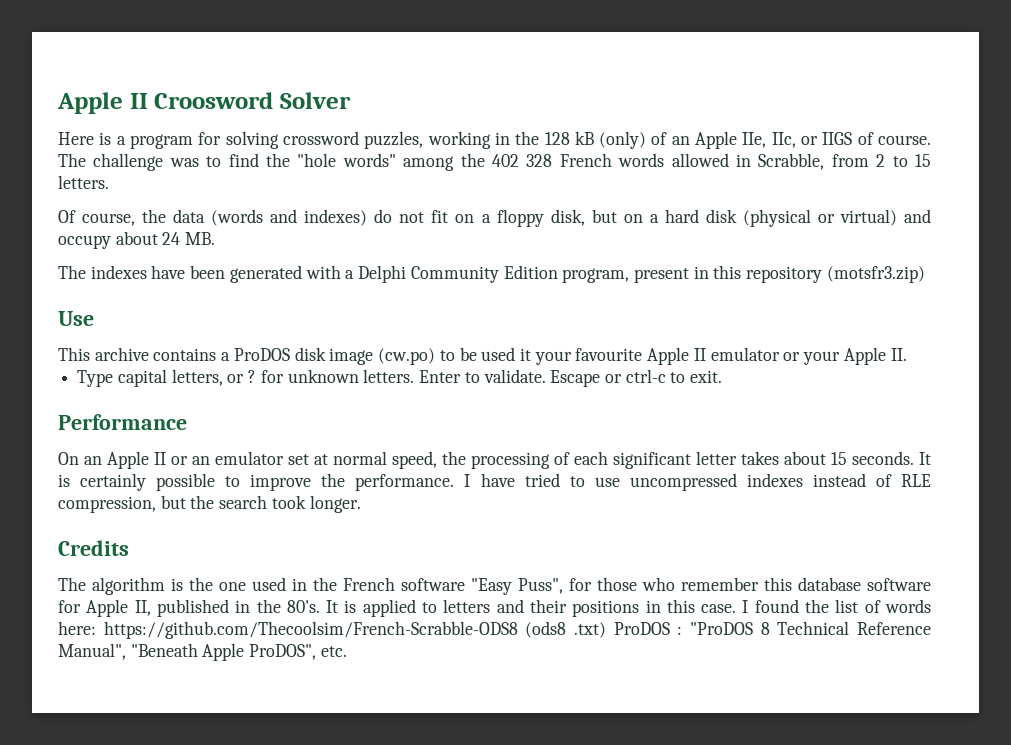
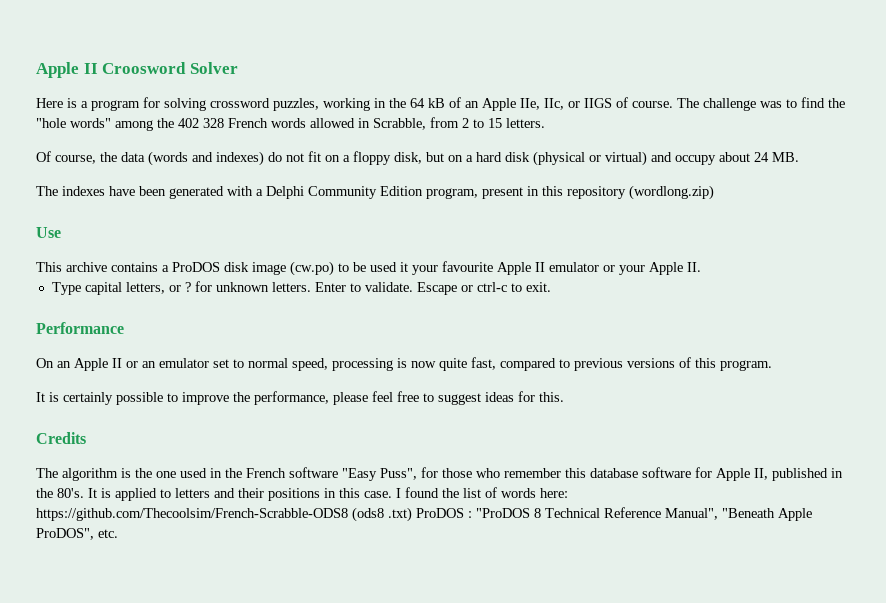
- Here is a program for solving crossword puzzles, working in the 128 kB (only) of an Apple IIe, IIc, or IIGS of course.
+ Here is a program for solving crossword puzzles, working in the 64 kB of an Apple IIe, IIc, or IIGS of course.
- The indexes have been generated with a Delphi Community Edition program, present in this repository (motsfr3.zip)
+ The indexes have been generated with a Delphi Community Edition program, present in this repository (wordlong.zip)
- On an Apple II or an emulator set at normal speed, the processing of each significant letter takes about 15 seconds. It is certainly possible to improve the performance. I have tried to use uncompressed indexes instead of RLE compression, but the search took longer.
+ On an Apple II or an emulator set to normal speed, processing is now quite fast, compared to previous versions of this program.
+ It is certainly possible to improve the performance, please feel free to suggest ideas for this.

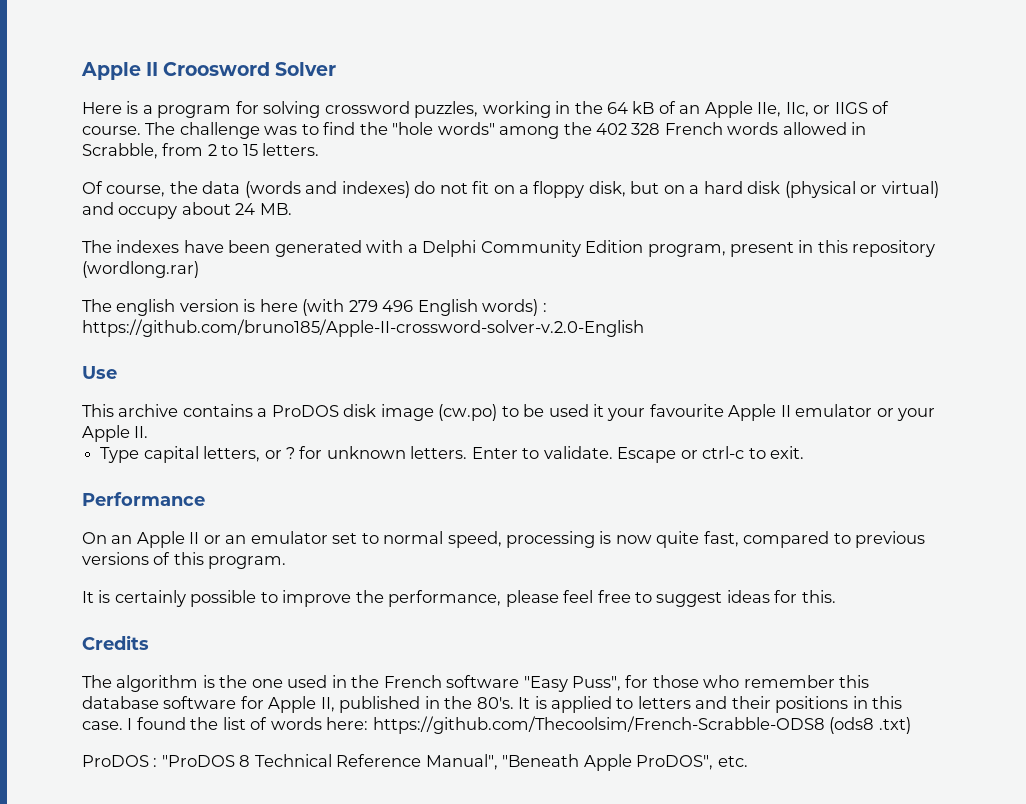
- The indexes have been generated with a Delphi Community Edition program, present in this repository (wordlong.zip)
+ The indexes have been generated with a Delphi Community Edition program, present in this repository (wordlong.rar)
+ The english version is here (with 279 496 English words) : https://github.com/bruno185/Apple-II-crossword-solver-v.2.0-English
- I found the list of words here: https://github.com/Thecoolsim/French-Scrabble-ODS8 (ods8 .txt) ProDOS : "ProDOS 8 Technical Reference Manual", "Beneath Apple ProDOS", etc.
+ I found the list of words here: https://github.com/Thecoolsim/French-Scrabble-ODS8 (ods8 .txt)
+ ProDOS : "ProDOS 8 Technical Reference Manual", "Beneath Apple ProDOS", etc.

